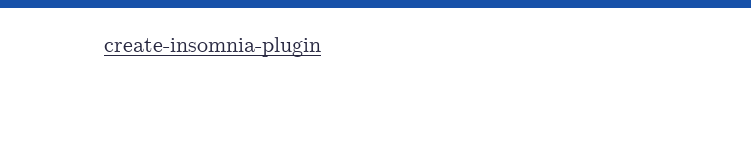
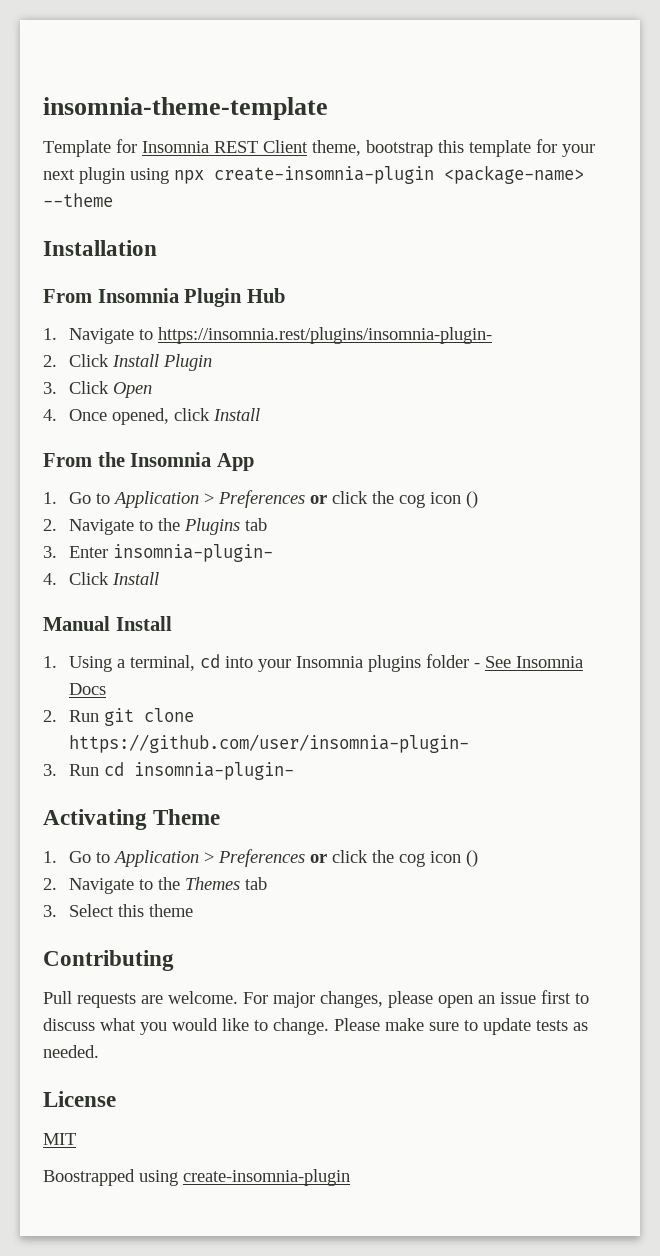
- create-insomnia-plugin
+ insomnia-theme-template
+ Template for Insomnia REST Client theme, bootstrap this template for your next plugin using npx create-insomnia-plugin <package-name> --theme
+ Installation
+ From Insomnia Plugin Hub
+ 1. Navigate to https://insomnia.rest/plugins/insomnia-plugin-
+ 2. Click Install Plugin
+ 3. Click Open
+ 4. Once opened, click Install
+ From the Insomnia App
+ 1. Go to Application > Preferences or click the cog icon ()
+ 2. Navigate to the Plugins tab
+ 3. Enter insomnia-plugin-
+ 4. Click Install
+ Manual Install
+ 1. Using a terminal, cd into your Insomnia plugins folder - See Insomnia Docs
+ 2. Run git clone https://github.com/user/insomnia-plugin-
+ 3. Run cd insomnia-plugin-
+ Activating Theme
+ 1. Go to Application > Preferences or click the cog icon ()
+ 2. Navigate to the Themes tab
+ 3. Select this theme
+ Contributing
+ Pull requests are welcome. For major changes, please open an issue first to discuss what you would like to change. Please make sure to update tests as needed.
+ License
+ MIT
+ Boostrapped using create-insomnia-plugin

